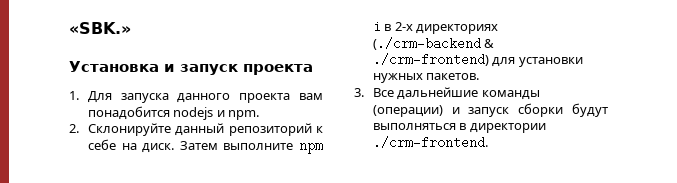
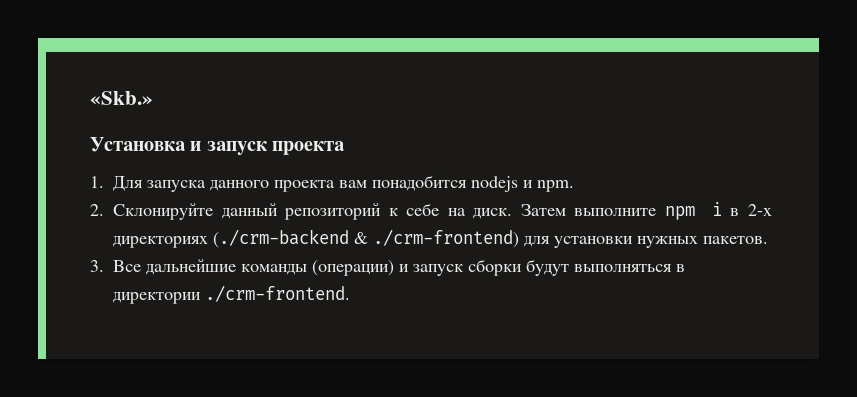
- «SBK.»
+ «Skb.»

